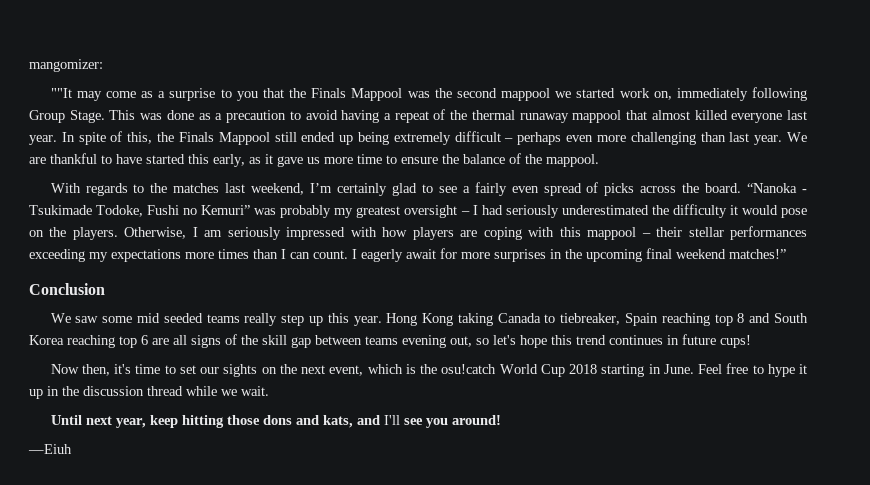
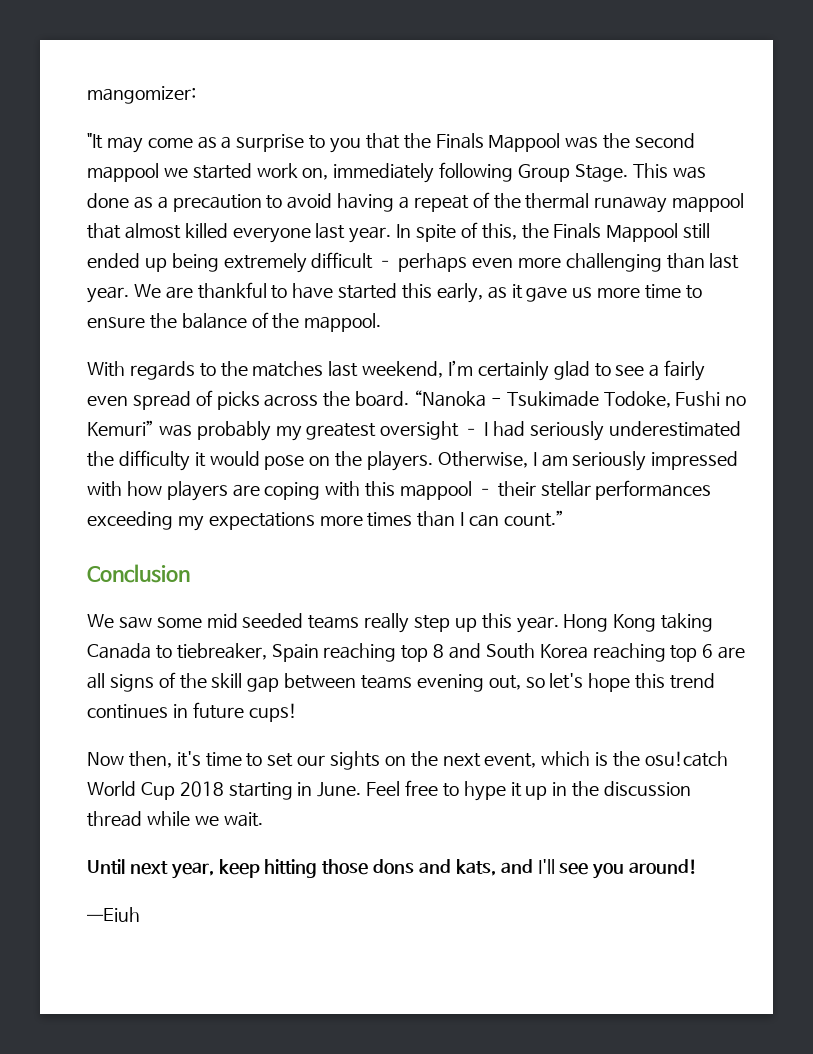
- ""It may come as a surprise to you that the Finals Mappool was the second mappool we started work on, immediately following Group Stage.
+ "It may come as a surprise to you that the Finals Mappool was the second mappool we started work on, immediately following Group Stage.
- Otherwise, I am seriously impressed with how players are coping with this mappool – their stellar performances exceeding my expectations more times than I can count. I eagerly await for more surprises in the upcoming final weekend matches!”
+ Otherwise, I am seriously impressed with how players are coping with this mappool – their stellar performances exceeding my expectations more times than I can count.”

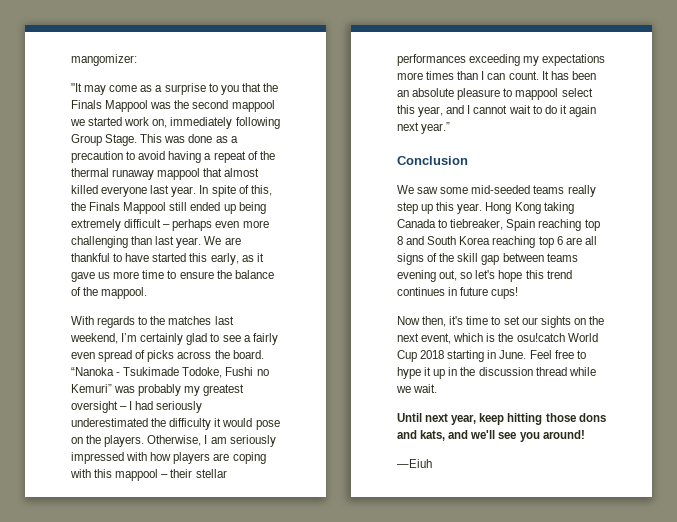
- Otherwise, I am seriously impressed with how players are coping with this mappool – their stellar performances exceeding my expectations more times than I can count.”
+ Otherwise, I am seriously impressed with how players are coping with this mappool – their stellar performances exceeding my expectations more times than I can count. It has been an absolute pleasure to mappool select this year, and I cannot wait to do it again next year.”
- We saw some mid seeded teams really step up this year.
+ We saw some mid-seeded teams really step up this year.
- Until next year, keep hitting those dons and kats, and I'll see you around!
+ Until next year, keep hitting those dons and kats, and we'll see you around!

